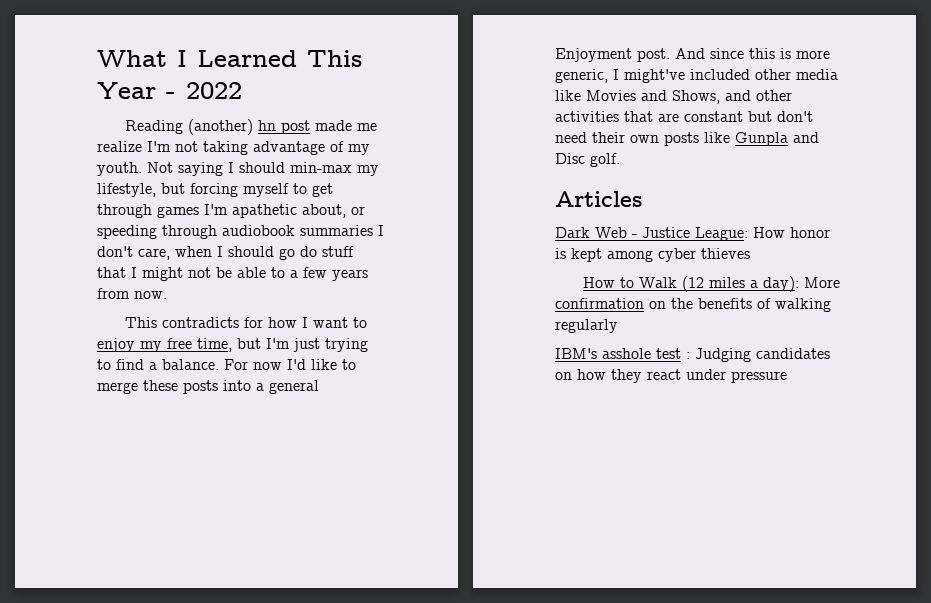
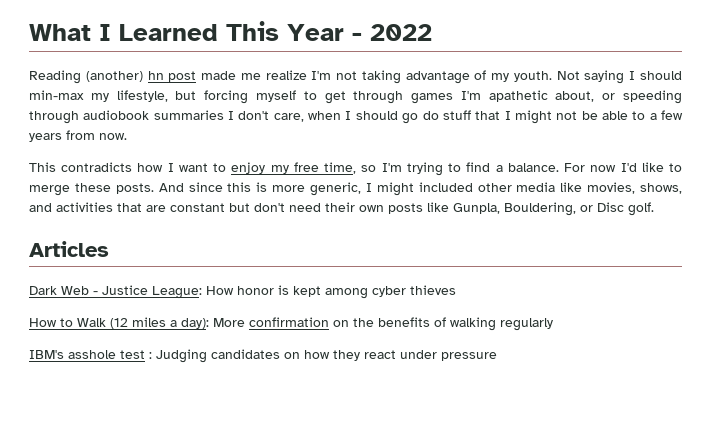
- This contradicts for how I want to enjoy my free time, but I'm just trying to find a balance.
+ This contradicts how I want to enjoy my free time, so I'm trying to find a balance.
- For now I'd like to merge these posts into a general Enjoyment post.
+ For now I'd like to merge these posts.
- And since this is more generic, I might've included other media like Movies and Shows, and other activities that are constant but don't need their own posts like Gunpla and Disc golf.
+ And since this is more generic, I might included other media like movies, shows, and activities that are constant but don't need their own posts like Gunpla, Bouldering, or Disc golf.

